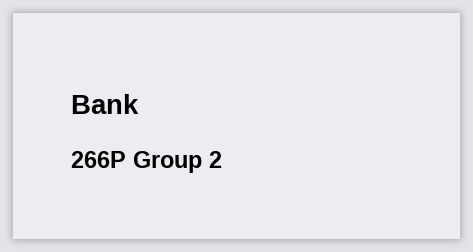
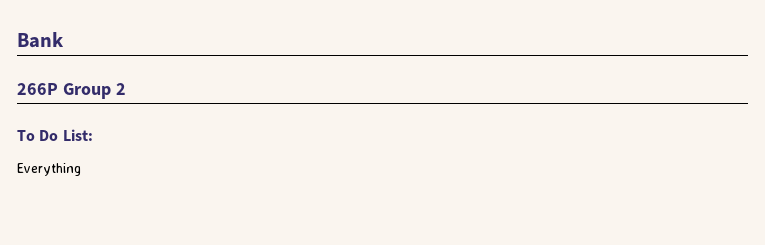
+ To Do List:
+ Everything

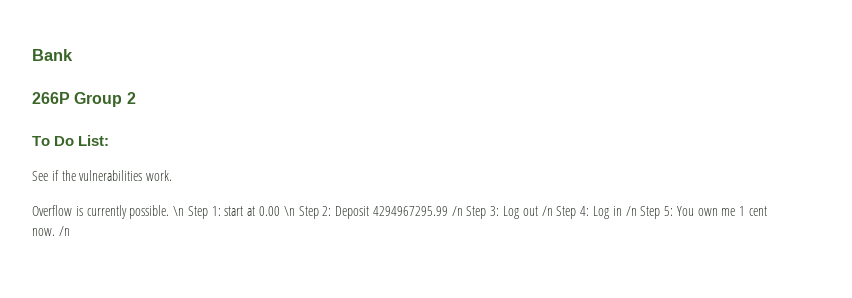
- Everything
+ See if the vulnerabilities work.
+ Overflow is currently possible. \n Step 1: start at 0.00 \n Step 2: Deposit 4294967295.99 /n Step 3: Log out /n Step 4: Log in /n Step 5: You own me 1 cent now. /n

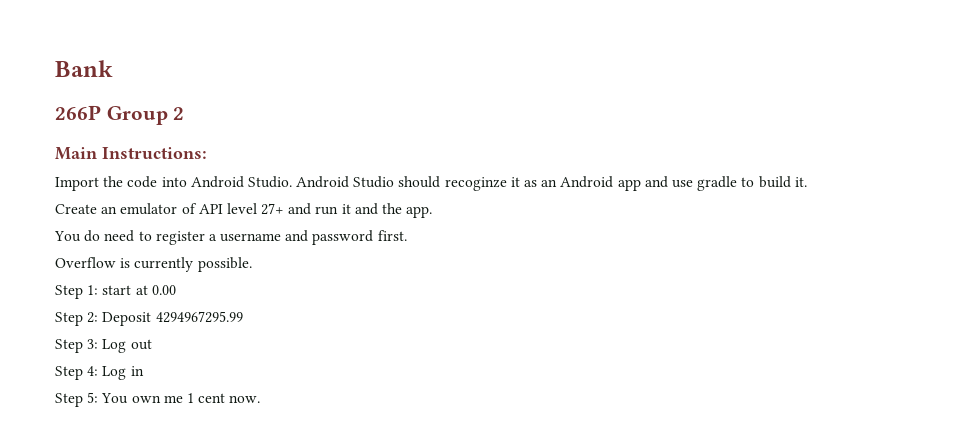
- To Do List:
- See if the vulnerabilities work.
+ Main Instructions:
+ Import the code into Android Studio. Android Studio should recoginze it as an Android app and use gradle to build it.
+ Create an emulator of API level 27+ and run it and the app.
+ You do need to register a username and password first.
- Overflow is currently possible. \n Step 1: start at 0.00 \n Step 2: Deposit 4294967295.99 /n Step 3: Log out /n Step 4: Log in /n Step 5: You own me 1 cent now. /n
+ Overflow is currently possible.
+ Step 1: start at 0.00
+ Step 2: Deposit 4294967295.99
+ Step 3: Log out
+ Step 4: Log in
+ Step 5: You own me 1 cent now.

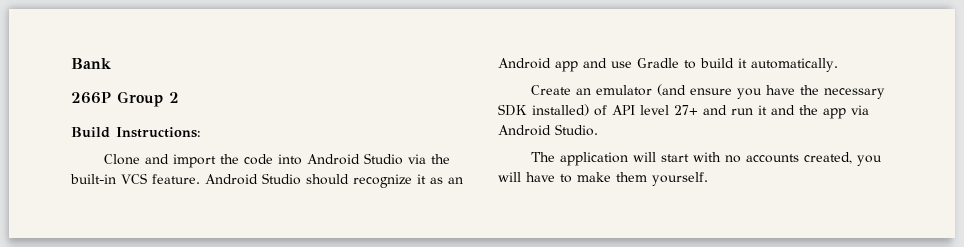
- Main Instructions:
+ Build Instructions:
- Import the code into Android Studio.
+ Clone and import the code into Android Studio via the built-in VCS feature.
- Android Studio should recoginze it as an Android app and use gradle to build it.
+ Android Studio should recognize it as an Android app and use Gradle to build it automatically.
- Create an emulator of API level 27+ and run it and the app.
- You do need to register a username and password first.
- Overflow is currently possible.
- Step 1: start at 0.00
- Step 2: Deposit 4294967295.99
- Step 3: Log out
- Step 4: Log in
- Step 5: You own me 1 cent now.
+ Create an emulator (and ensure you have the necessary SDK installed) of API level 27+ and run it and the app via Android Studio.
+ The application will start with no accounts created, you will have to make them yourself.

